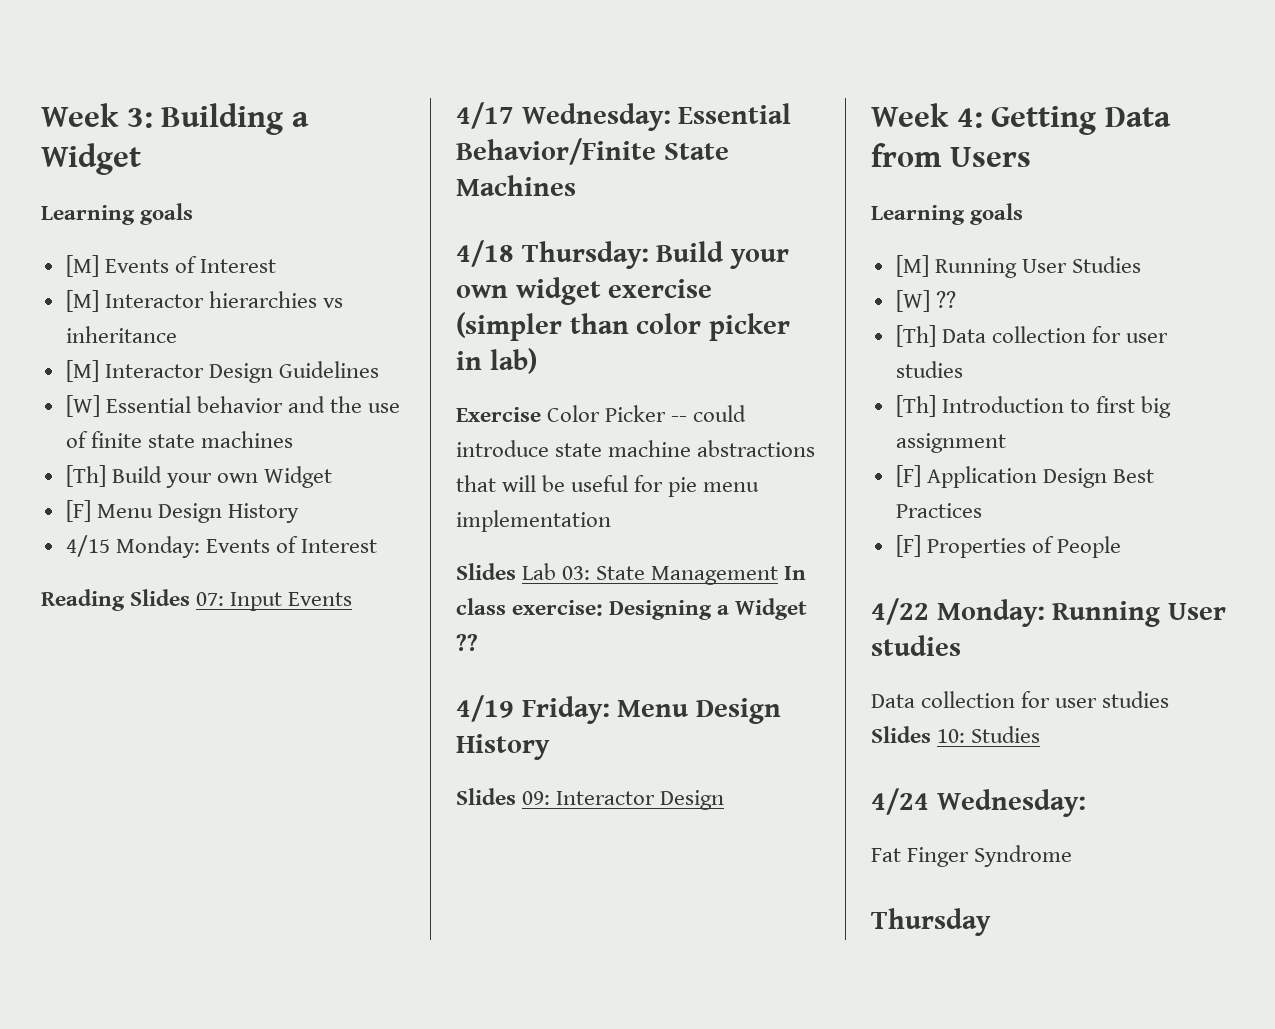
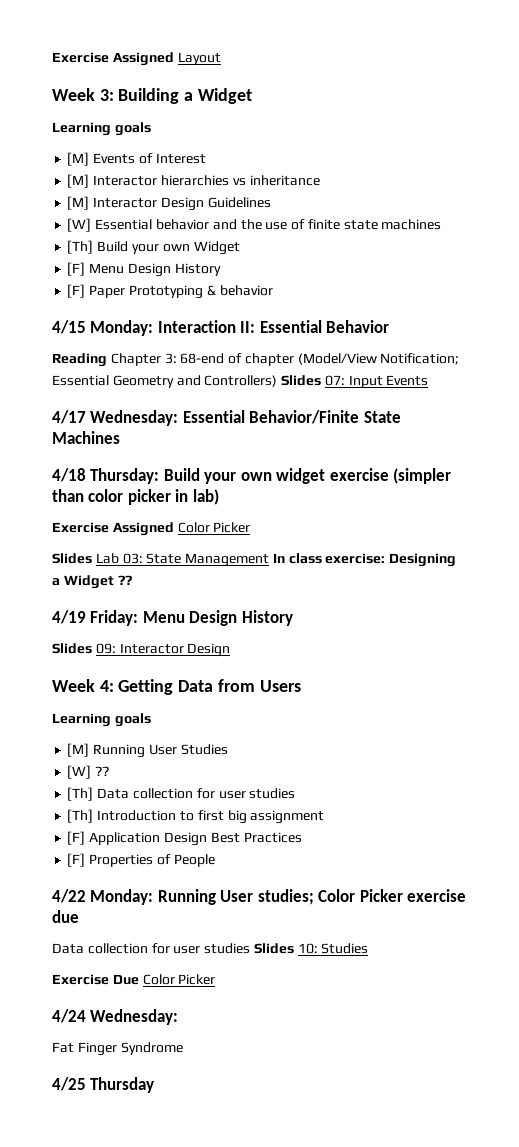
+ Exercise Assigned Layout
- 4/15 Monday: Events of Interest
- Reading Slides 07: Input Events
+ [F] Paper Prototyping & behavior
+ 4/15 Monday: Interaction II: Essential Behavior
+ Reading Chapter 3: 68-end of chapter (Model/View Notification; Essential Geometry and Controllers) Slides 07: Input Events
- Exercise Color Picker -- could introduce state machine abstractions that will be useful for pie menu implementation
+ Exercise Assigned Color Picker
- 4/22 Monday: Running User studies
+ 4/22 Monday: Running User studies; Color Picker exercise due
+ Exercise Due Color Picker
- Thursday
+ 4/25 Thursday

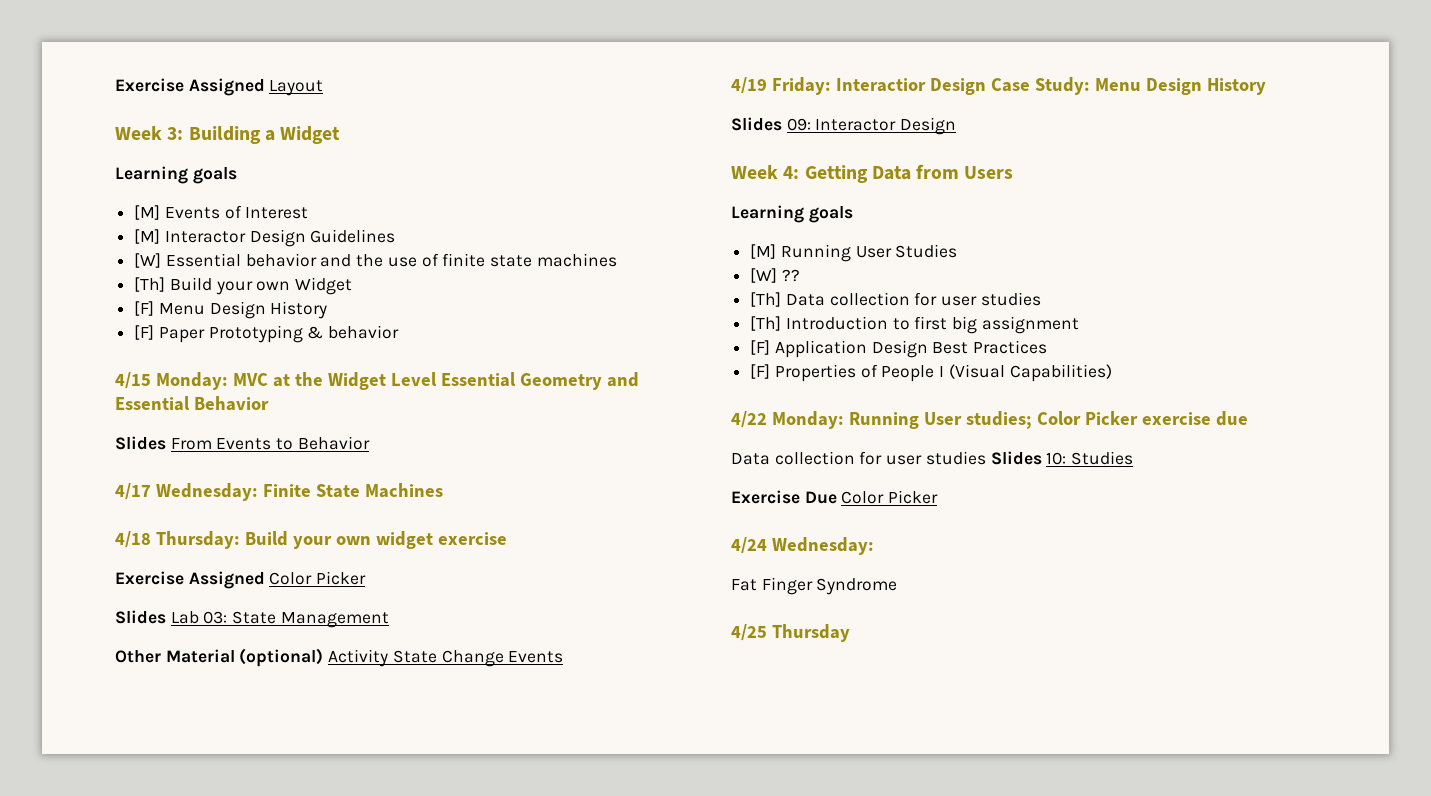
- [M] Interactor hierarchies vs inheritance
- 4/15 Monday: Interaction II: Essential Behavior
- Reading Chapter 3: 68-end of chapter (Model/View Notification; Essential Geometry and Controllers) Slides 07: Input Events
+ 4/15 Monday: MVC at the Widget Level Essential Geometry and Essential Behavior
+ Slides From Events to Behavior
- 4/17 Wednesday: Essential Behavior/Finite State Machines
+ 4/17 Wednesday: Finite State Machines
- 4/18 Thursday: Build your own widget exercise (simpler than color picker in lab)
+ 4/18 Thursday: Build your own widget exercise
- Slides Lab 03: State Management In class exercise: Designing a Widget ??
- 4/19 Friday: Menu Design History
+ Slides Lab 03: State Management
+ Other Material (optional) Activity State Change Events
+ 4/19 Friday: Interactior Design Case Study: Menu Design History
- [F] Properties of People
+ [F] Properties of People I (Visual Capabilities)

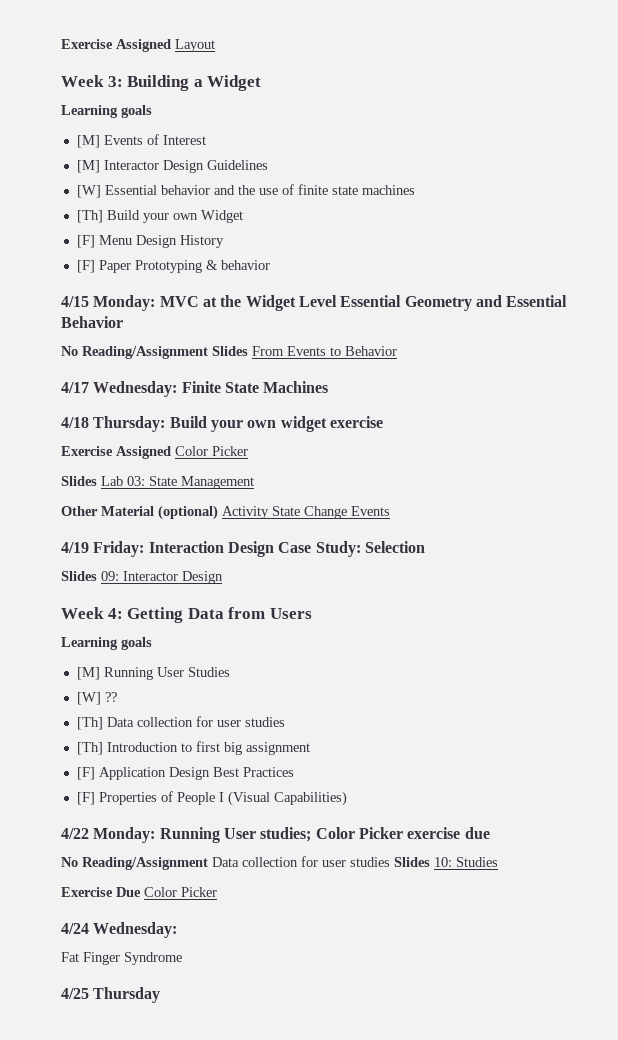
- Slides From Events to Behavior
+ No Reading/Assignment Slides From Events to Behavior
- 4/19 Friday: Interactior Design Case Study: Menu Design History
+ 4/19 Friday: Interaction Design Case Study: Selection
- Data collection for user studies Slides 10: Studies
+ No Reading/Assignment Data collection for user studies Slides 10: Studies

